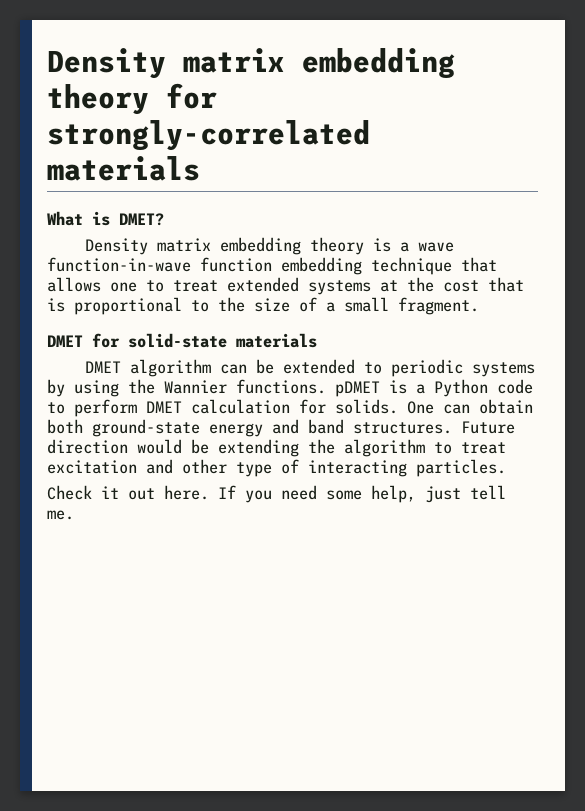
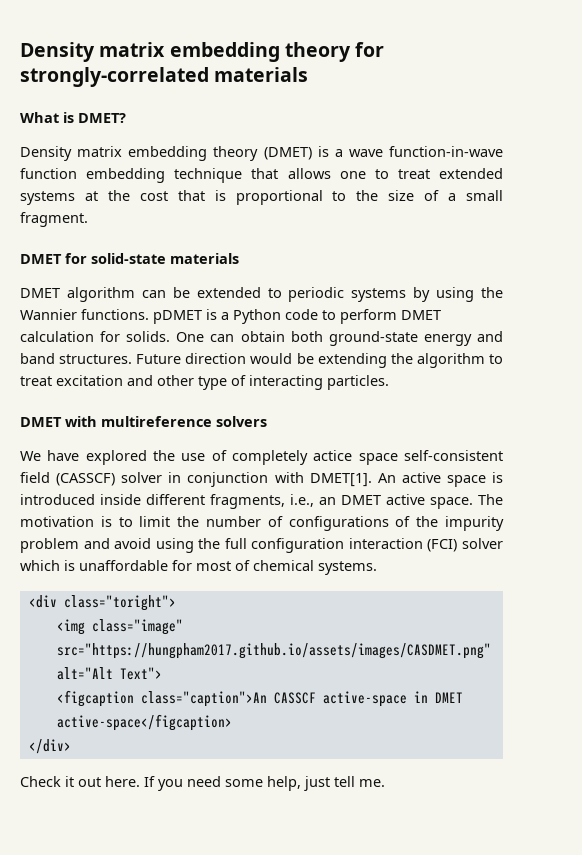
- Density matrix embedding theory is a wave function-in-wave function embedding technique that allows one to treat extended systems at the cost that is proportional to the size of a small fragment.
+ Density matrix embedding theory (DMET) is a wave function-in-wave function embedding technique that allows one to treat extended systems at the cost that is proportional to the size of a small fragment.
+ DMET with multireference solvers
+ We have explored the use of completely actice space self-consistent field (CASSCF) solver in conjunction with DMET[1]. An active space is introduced inside different fragments, i.e., an DMET active space. The motivation is to limit the number of configurations of the impurity problem and avoid using the full configuration interaction (FCI) solver which is unaffordable for most of chemical systems.
+ <div class="toright">
+ <img class="image" src="https://hungpham2017.github.io/assets/images/CASDMET.png" alt="Alt Text">
+ <figcaption class="caption">An CASSCF active-space in DMET active-space</figcaption>
+ </div>

